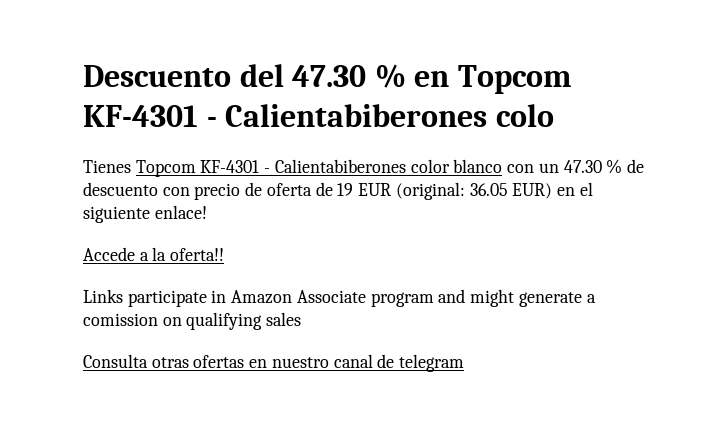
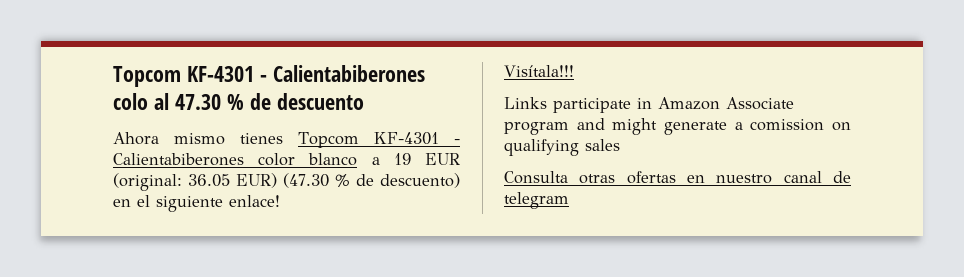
- Descuento del 47.30 % en Topcom KF-4301 - Calientabiberones colo
- Tienes Topcom KF-4301 - Calientabiberones color blanco con un 47.30 % de descuento con precio de oferta de 19 EUR (original: 36.05 EUR) en el siguiente enlace!
+ Topcom KF-4301 - Calientabiberones colo al 47.30 % de descuento
+ Ahora mismo tienes Topcom KF-4301 - Calientabiberones color blanco a 19 EUR (original: 36.05 EUR) (47.30 % de descuento) en el siguiente enlace!
- Accede a la oferta!!
+ Visítala!!!

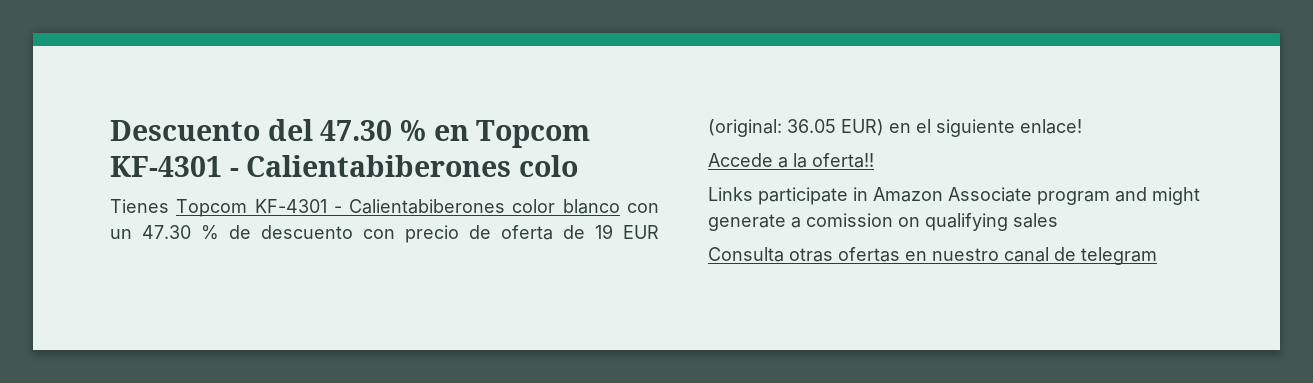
- Topcom KF-4301 - Calientabiberones colo al 47.30 % de descuento
- Ahora mismo tienes Topcom KF-4301 - Calientabiberones color blanco a 19 EUR (original: 36.05 EUR) (47.30 % de descuento) en el siguiente enlace!
+ Descuento del 47.30 % en Topcom KF-4301 - Calientabiberones colo
+ Tienes Topcom KF-4301 - Calientabiberones color blanco con un 47.30 % de descuento con precio de oferta de 19 EUR (original: 36.05 EUR) en el siguiente enlace!
- Visítala!!!
+ Accede a la oferta!!

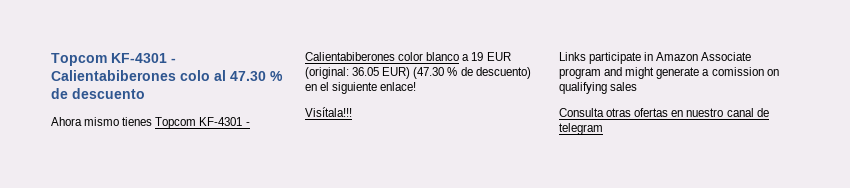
- Descuento del 47.30 % en Topcom KF-4301 - Calientabiberones colo
- Tienes Topcom KF-4301 - Calientabiberones color blanco con un 47.30 % de descuento con precio de oferta de 19 EUR (original: 36.05 EUR) en el siguiente enlace!
+ Topcom KF-4301 - Calientabiberones colo al 47.30 % de descuento
+ Ahora mismo tienes Topcom KF-4301 - Calientabiberones color blanco a 19 EUR (original: 36.05 EUR) (47.30 % de descuento) en el siguiente enlace!
- Accede a la oferta!!
+ Visítala!!!

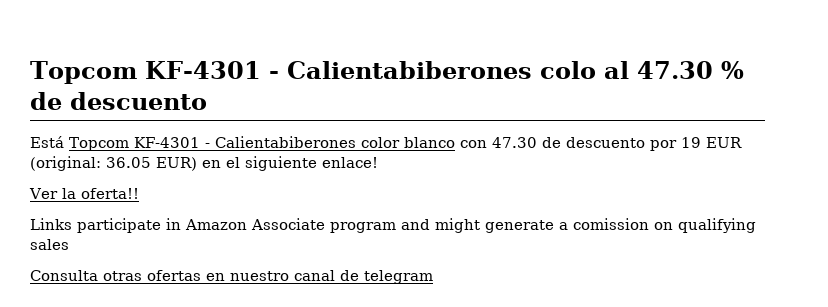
- Ahora mismo tienes Topcom KF-4301 - Calientabiberones color blanco a 19 EUR (original: 36.05 EUR) (47.30 % de descuento) en el siguiente enlace!
+ Está Topcom KF-4301 - Calientabiberones color blanco con 47.30 de descuento por 19 EUR (original: 36.05 EUR) en el siguiente enlace!
- Visítala!!!
+ Ver la oferta!!

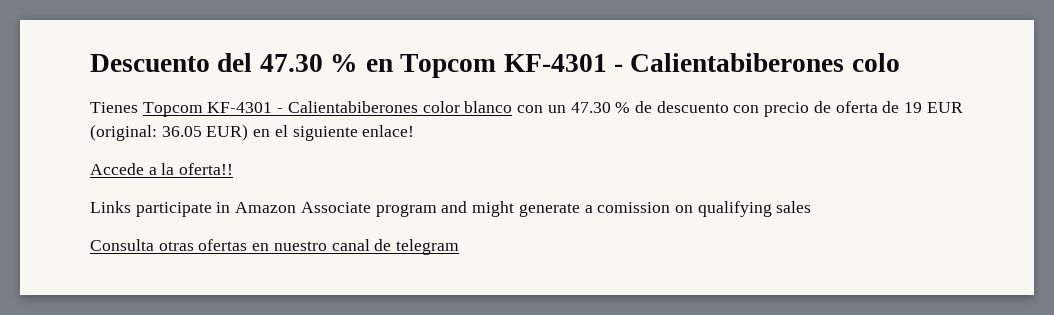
- Topcom KF-4301 - Calientabiberones colo al 47.30 % de descuento
- Está Topcom KF-4301 - Calientabiberones color blanco con 47.30 de descuento por 19 EUR (original: 36.05 EUR) en el siguiente enlace!
+ Descuento del 47.30 % en Topcom KF-4301 - Calientabiberones colo
+ Tienes Topcom KF-4301 - Calientabiberones color blanco con un 47.30 % de descuento con precio de oferta de 19 EUR (original: 36.05 EUR) en el siguiente enlace!
- Ver la oferta!!
+ Accede a la oferta!!

